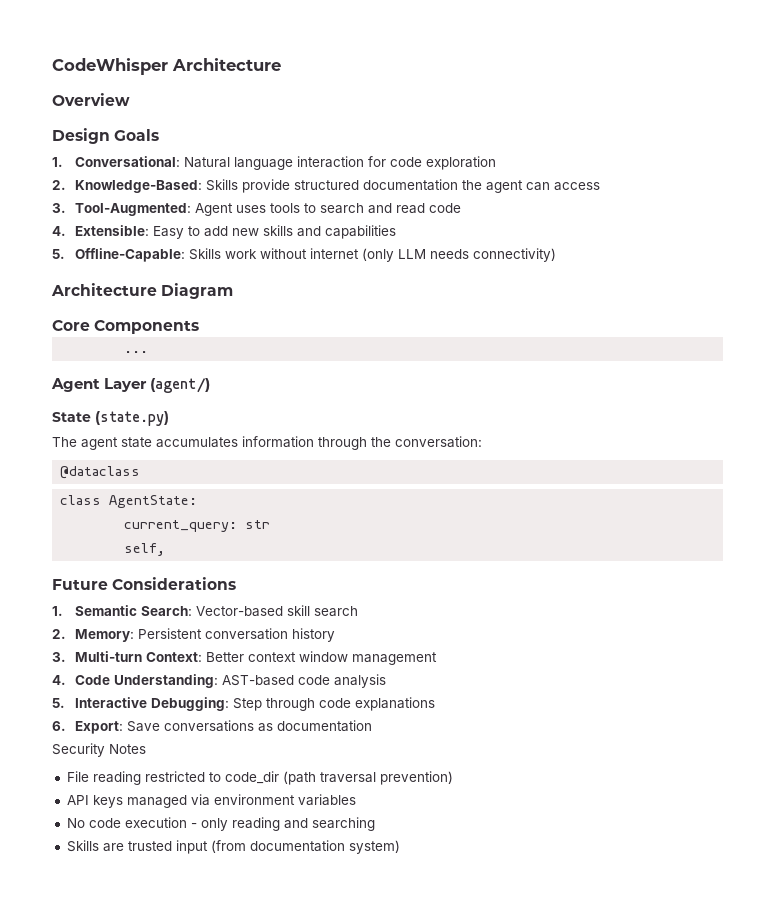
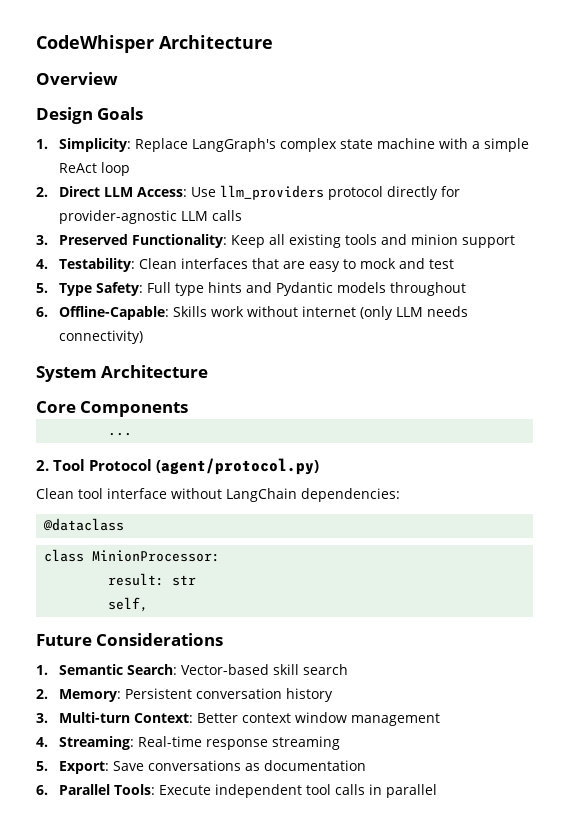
- 1. Conversational: Natural language interaction for code exploration
- 2. Knowledge-Based: Skills provide structured documentation the agent can access
- 3. Tool-Augmented: Agent uses tools to search and read code
- 4. Extensible: Easy to add new skills and capabilities
- 5. Offline-Capable: Skills work without internet (only LLM needs connectivity)
+ 1. Simplicity: Replace LangGraph's complex state machine with a simple ReAct loop
+ 2. Direct LLM Access: Use llm_providers protocol directly for provider-agnostic LLM calls
+ 3. Preserved Functionality: Keep all existing tools and minion support
+ 4. Testability: Clean interfaces that are easy to mock and test
+ 5. Type Safety: Full type hints and Pydantic models throughout
+ 6. Offline-Capable: Skills work without internet (only LLM needs connectivity)
- Architecture Diagram
+ System Architecture
- Agent Layer (agent/)
- State (state.py)
- The agent state accumulates information through the conversation:
+ 2. Tool Protocol (agent/protocol.py)
+ Clean tool interface without LangChain dependencies:
- class AgentState:
- current_query: str
+ class MinionProcessor:
+ result: str
- 4. Code Understanding: AST-based code analysis
- 5. Interactive Debugging: Step through code explanations
- 6. Export: Save conversations as documentation
+ 4. Streaming: Real-time response streaming
+ 5. Export: Save conversations as documentation
- Security Notes
- File reading restricted to code_dir (path traversal prevention)
- API keys managed via environment variables
- No code execution - only reading and searching
- Skills are trusted input (from documentation system)
+ 6. Parallel Tools: Execute independent tool calls in parallel

